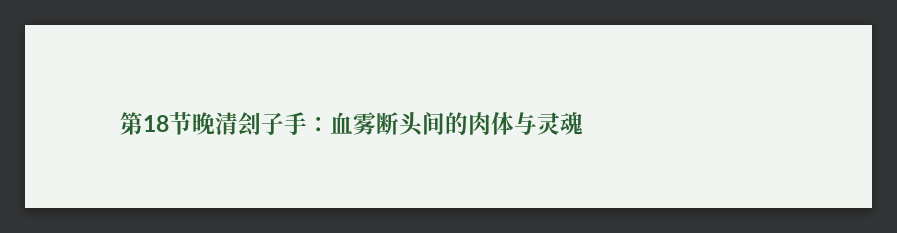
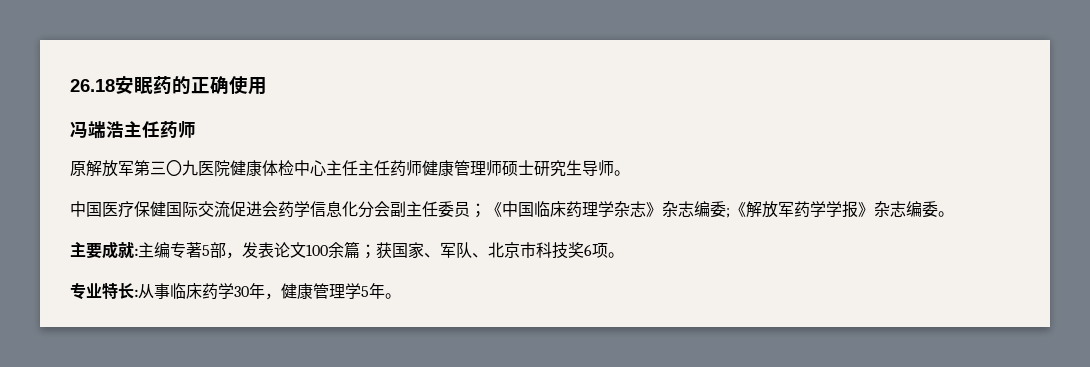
- 第18节晚清刽子手：血雾断头间的肉体与灵魂
+ 26.18安眠药的正确使用
+ 冯端浩主任药师
+ 原解放军第三〇九医院健康体检中心主任主任药师健康管理师硕士研究生导师。
+ 中国医疗保健国际交流促进会药学信息化分会副主任委员；《中国临床药理学杂志》杂志编委;《解放军药学学报》杂志编委。
+ 主要成就:主编专著5部，发表论文100余篇；获国家、军队、北京市科技奖6项。
+ 专业特长:从事临床药学30年，健康管理学5年。

